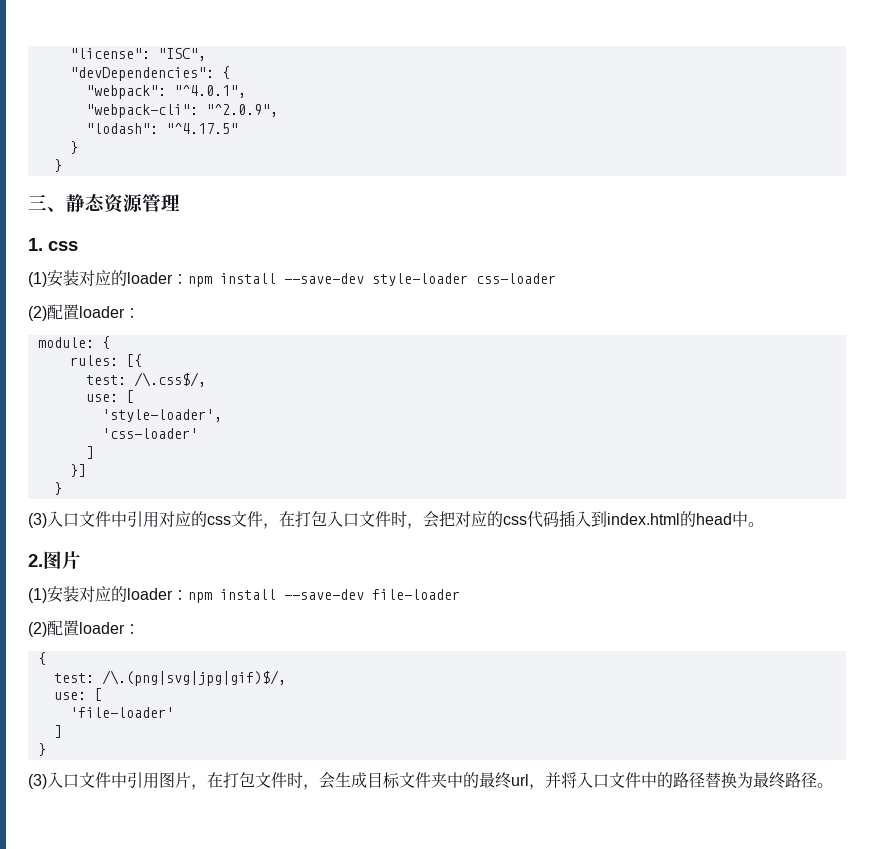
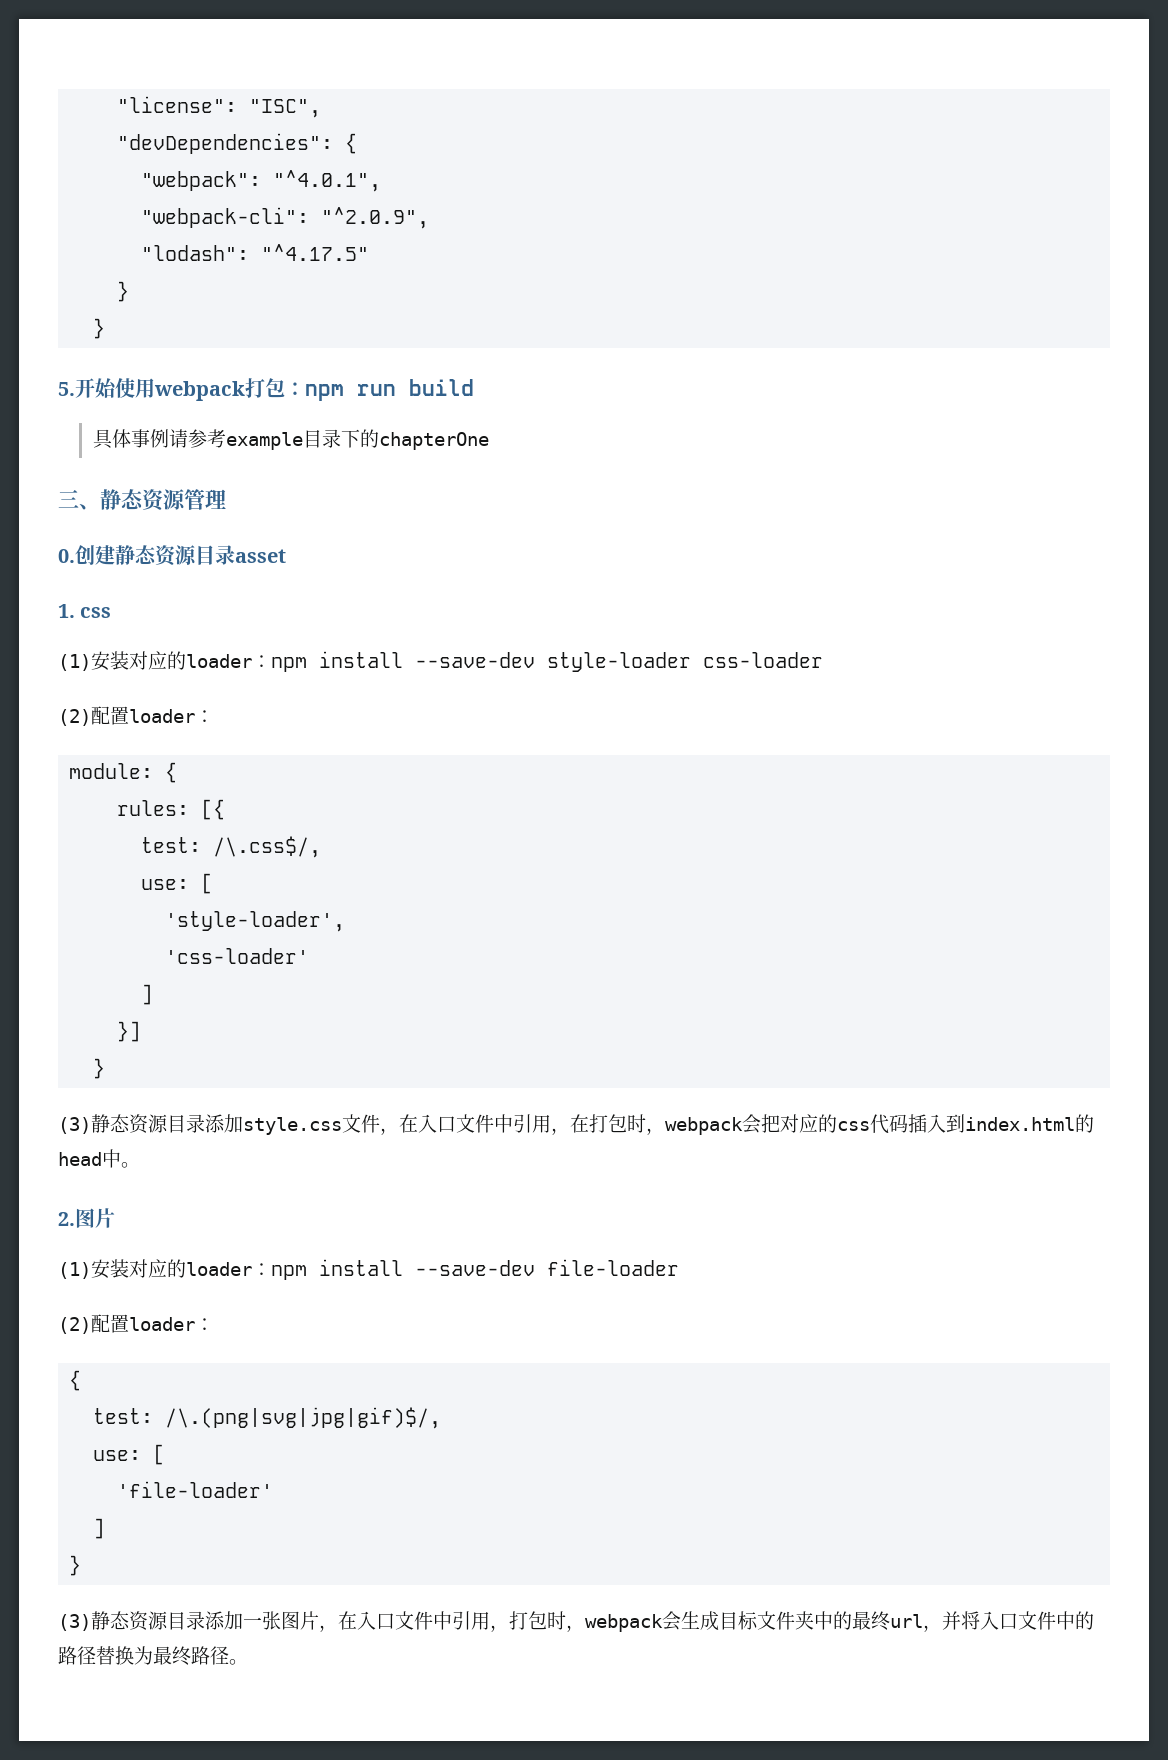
+ 5.开始使用webpack打包：npm run build
+ 具体事例请参考example目录下的chapterOne
  三、静态资源管理
+ 0.创建静态资源目录asset
- (3)入口文件中引用对应的css文件，在打包入口文件时，会把对应的css代码插入到index.html的head中。
+ (3)静态资源目录添加style.css文件，在入口文件中引用，在打包时，webpack会把对应的css代码插入到index.html的head中。
- (3)入口文件中引用图片，在打包文件时，会生成目标文件夹中的最终url，并将入口文件中的路径替换为最终路径。
+ (3)静态资源目录添加一张图片，在入口文件中引用，打包时，webpack会生成目标文件夹中的最终url，并将入口文件中的路径替换为最终路径。

